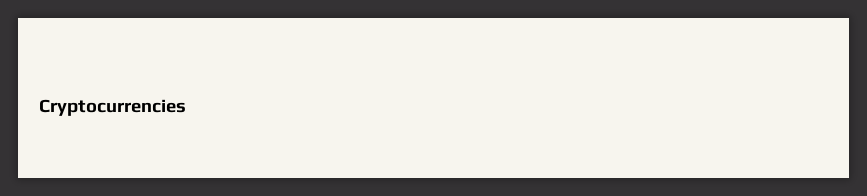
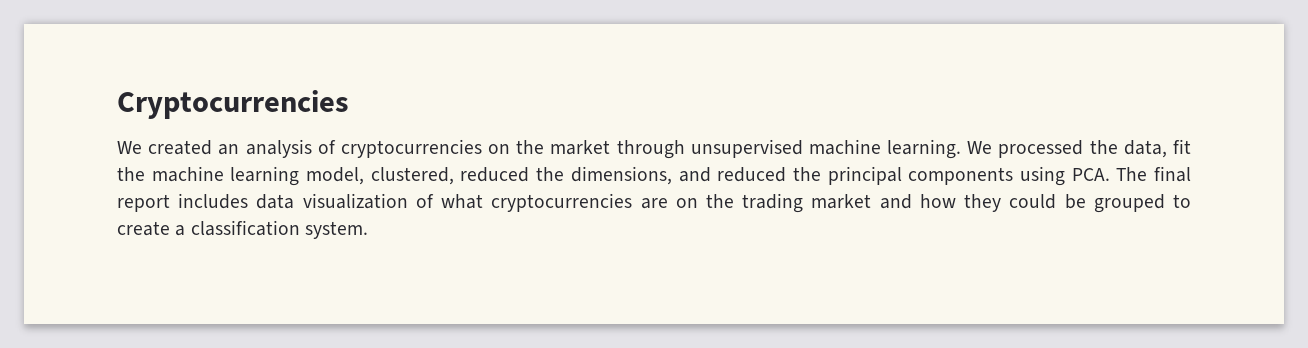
+ We created an analysis of cryptocurrencies on the market through unsupervised machine learning. We processed the data, fit the machine learning model, clustered, reduced the dimensions, and reduced the principal components using PCA. The final report includes data visualization of what cryptocurrencies are on the trading market and how they could be grouped to create a classification system.

